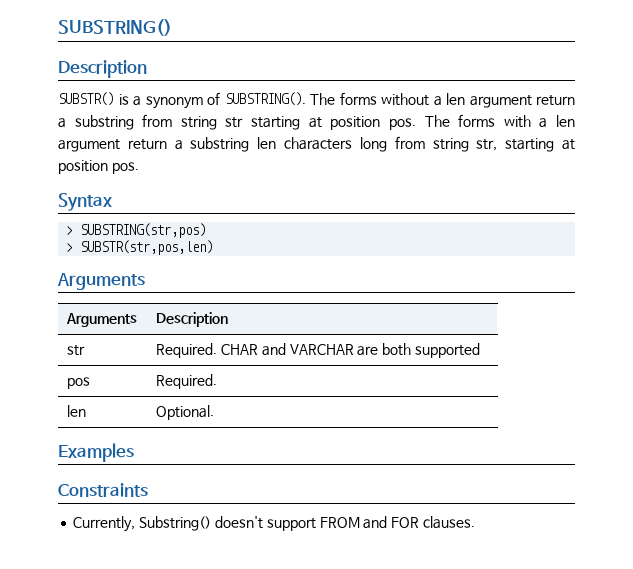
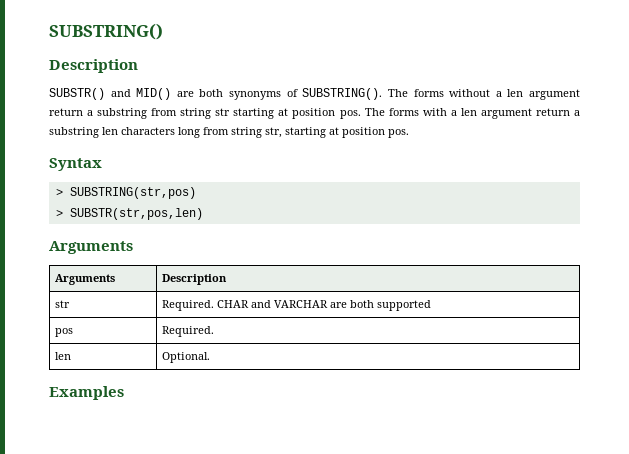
- SUBSTR() is a synonym of SUBSTRING().
+ SUBSTR() and MID() are both synonyms of SUBSTRING().
- Constraints
- Currently, Substring() doesn't support FROM and FOR clauses.

